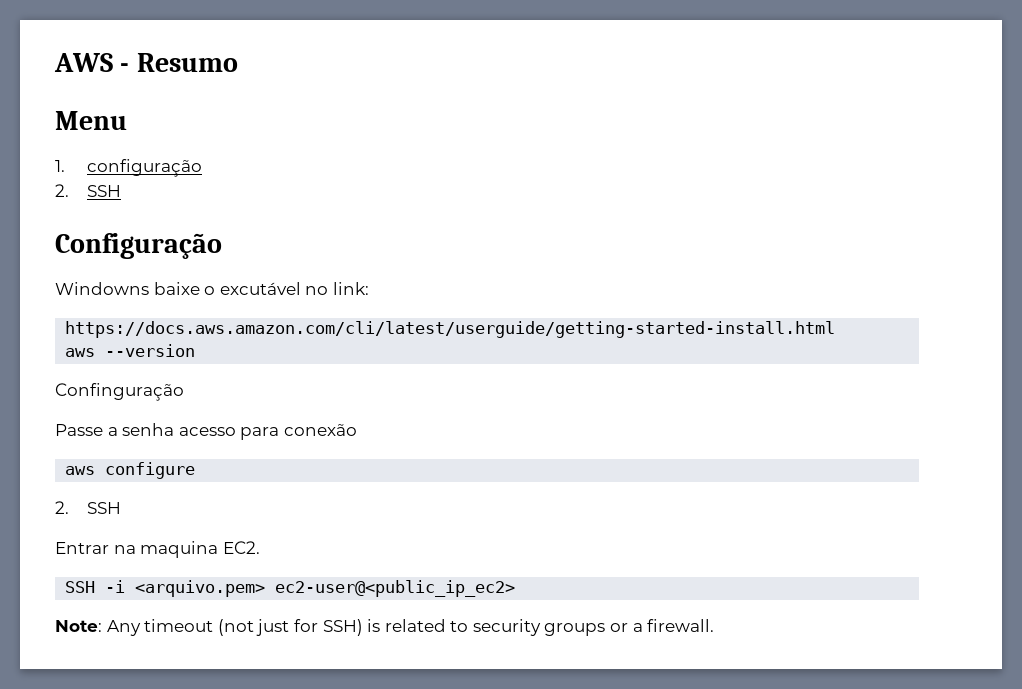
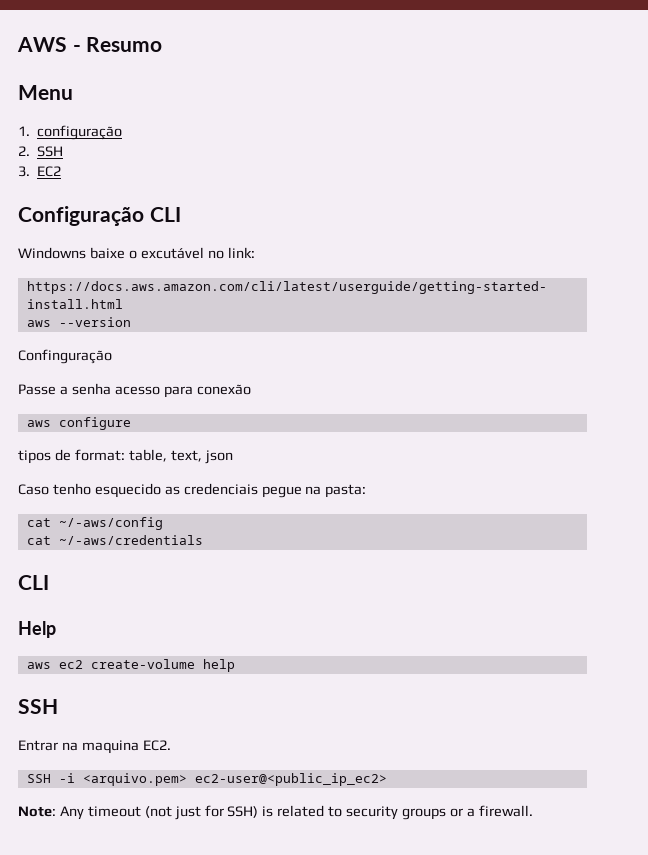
+ 3. EC2
- Configuração
+ Configuração CLI
  aws configure
- 2. SSH
+ tipos de format: table, text, json
+ Caso tenho esquecido as credenciais pegue na pasta:
+ cat ~/-aws/config
+ cat ~/-aws/credentials
+ CLI
+ Help
+ aws ec2 create-volume help
+ SSH

